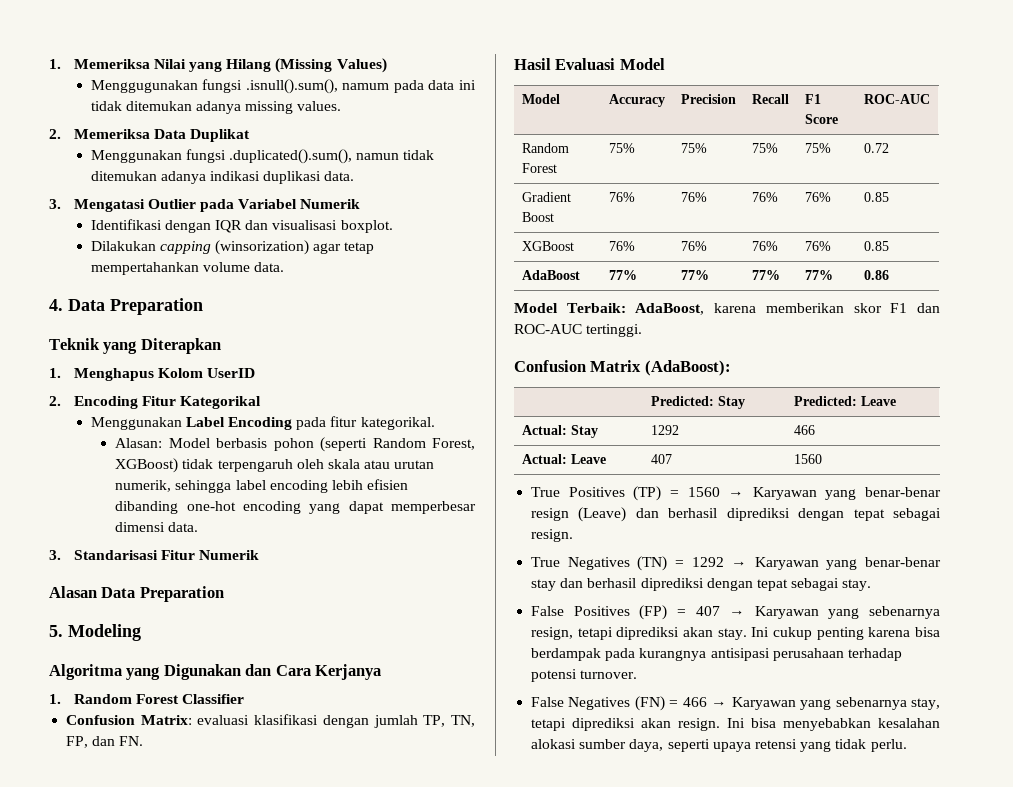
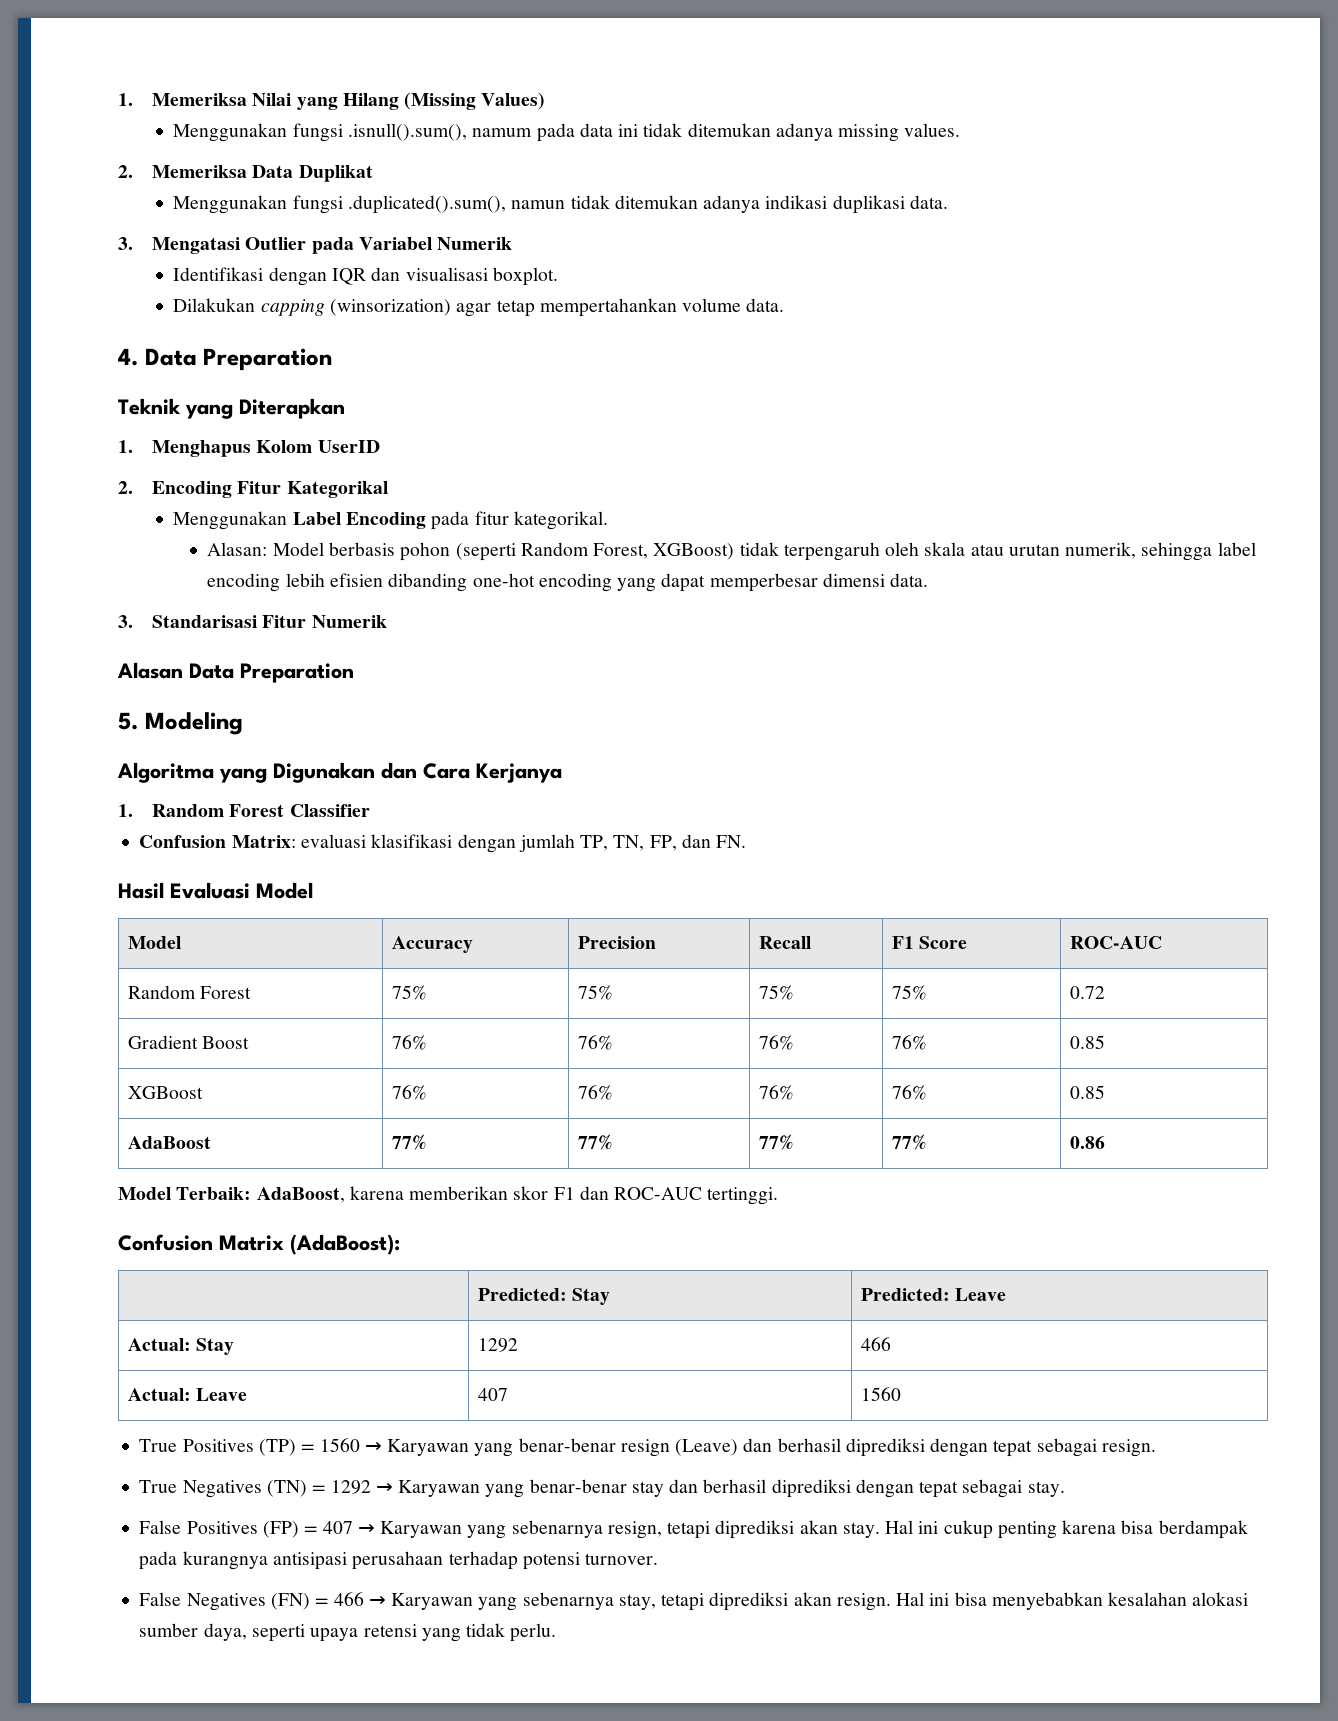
- Menggugunakan fungsi .isnull().sum(), namum pada data ini tidak ditemukan adanya missing values.
+ Menggunakan fungsi .isnull().sum(), namum pada data ini tidak ditemukan adanya missing values.
- Ini cukup penting karena bisa berdampak pada kurangnya antisipasi perusahaan terhadap potensi turnover.
+ Hal ini cukup penting karena bisa berdampak pada kurangnya antisipasi perusahaan terhadap potensi turnover.
- Ini bisa menyebabkan kesalahan alokasi sumber daya, seperti upaya retensi yang tidak perlu.
+ Hal ini bisa menyebabkan kesalahan alokasi sumber daya, seperti upaya retensi yang tidak perlu.

